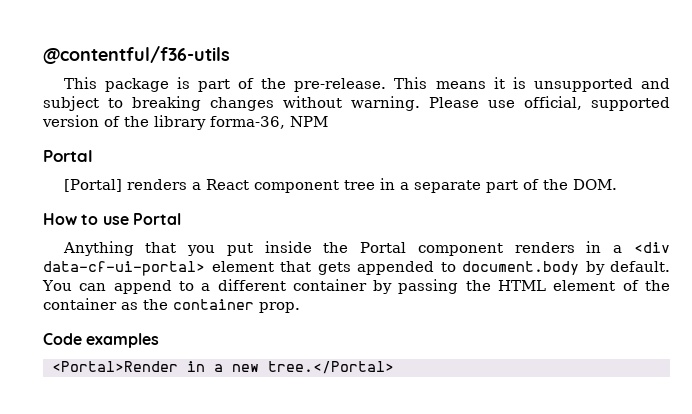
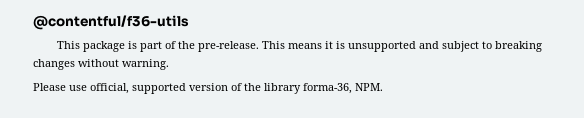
- This means it is unsupported and subject to breaking changes without warning. Please use official, supported version of the library forma-36, NPM
- Portal
- [Portal] renders a React component tree in a separate part of the DOM.
- How to use Portal
- Anything that you put inside the Portal component renders in a <div data-cf-ui-portal> element that gets appended to document.body by default. You can append to a different container by passing the HTML element of the container as the container prop.
- Code examples
- <Portal>Render in a new tree.</Portal>
+ This means it is unsupported and subject to breaking changes without warning.
+ Please use official, supported version of the library forma-36, NPM.

